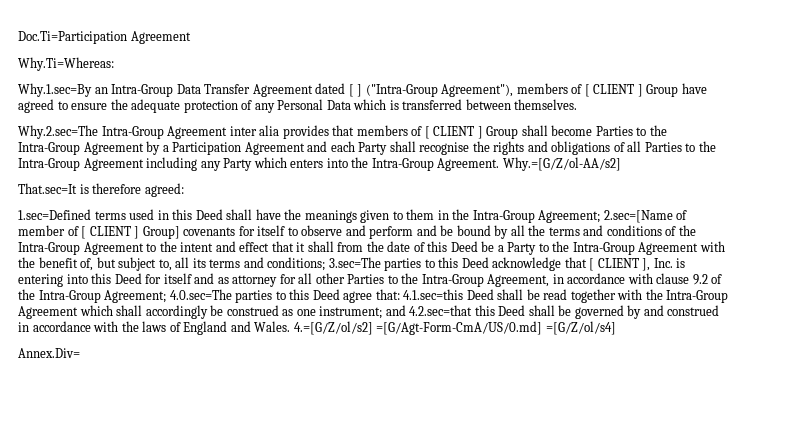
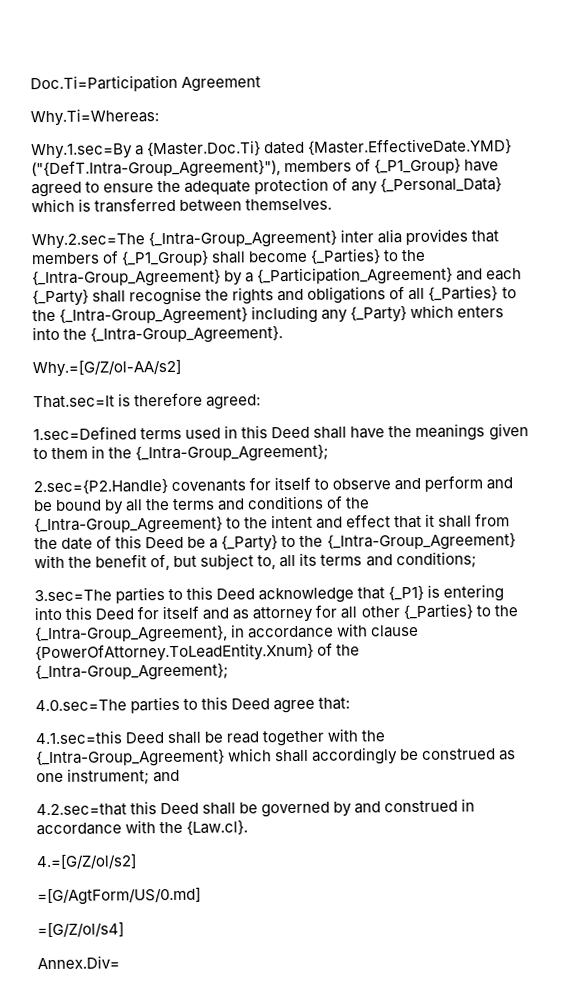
- Why.1.sec=By an Intra-Group Data Transfer Agreement dated [ ] ("Intra-Group Agreement"), members of [ CLIENT ] Group have agreed to ensure the adequate protection of any Personal Data which is transferred between themselves.
+ Why.1.sec=By a {Master.Doc.Ti} dated {Master.EffectiveDate.YMD} ("{DefT.Intra-Group_Agreement}"), members of {_P1_Group} have agreed to ensure the adequate protection of any {_Personal_Data} which is transferred between themselves.
- Why.2.sec=The Intra-Group Agreement inter alia provides that members of [ CLIENT ] Group shall become Parties to the Intra-Group Agreement by a Participation Agreement and each Party shall recognise the rights and obligations of all Parties to the Intra-Group Agreement including any Party which enters into the Intra-Group Agreement. Why.=[G/Z/ol-AA/s2]
+ Why.2.sec=The {_Intra-Group_Agreement} inter alia provides that members of {_P1_Group} shall become {_Parties} to the {_Intra-Group_Agreement} by a {_Participation_Agreement} and each {_Party} shall recognise the rights and obligations of all {_Parties} to the {_Intra-Group_Agreement} including any {_Party} which enters into the {_Intra-Group_Agreement}.
+ Why.=[G/Z/ol-AA/s2]
- 1.sec=Defined terms used in this Deed shall have the meanings given to them in the Intra-Group Agreement; 2.sec=[Name of member of [ CLIENT ] Group] covenants for itself to observe and perform and be bound by all the terms and conditions of the Intra-Group Agreement to the intent and effect that it shall from the date of this Deed be a Party to the Intra-Group Agreement with the benefit of, but subject to, all its terms and conditions; 3.sec=The parties to this Deed acknowledge that [ CLIENT ], Inc. is entering into this Deed for itself and as attorney for all other Parties to the Intra-Group Agreement, in accordance with clause 9.2 of the Intra-Group Agreement; 4.0.sec=The parties to this Deed agree that: 4.1.sec=this Deed shall be read together with the Intra-Group Agreement which shall accordingly be construed as one instrument; and 4.2.sec=that this Deed shall be governed by and construed in accordance with the laws of England and Wales. 4.=[G/Z/ol/s2] =[G/Agt-Form-CmA/US/0.md] =[G/Z/ol/s4]
+ 1.sec=Defined terms used in this Deed shall have the meanings given to them in the {_Intra-Group_Agreement};
+ 2.sec={P2.Handle} covenants for itself to observe and perform and be bound by all the terms and conditions of the {_Intra-Group_Agreement} to the intent and effect that it shall from the date of this Deed be a {_Party} to the {_Intra-Group_Agreement} with the benefit of, but subject to, all its terms and conditions;
+ 3.sec=The parties to this Deed acknowledge that {_P1} is entering into this Deed for itself and as attorney for all other {_Parties} to the {_Intra-Group_Agreement}, in accordance with clause {PowerOfAttorney.ToLeadEntity.Xnum} of the {_Intra-Group_Agreement};
+ 4.0.sec=The parties to this Deed agree that:
+ 4.1.sec=this Deed shall be read together with the {_Intra-Group_Agreement} which shall accordingly be construed as one instrument; and
+ 4.2.sec=that this Deed shall be governed by and construed in accordance with the {Law.cl}.
+ 4.=[G/Z/ol/s2]
+ =[G/AgtForm/US/0.md]
+ =[G/Z/ol/s4]

